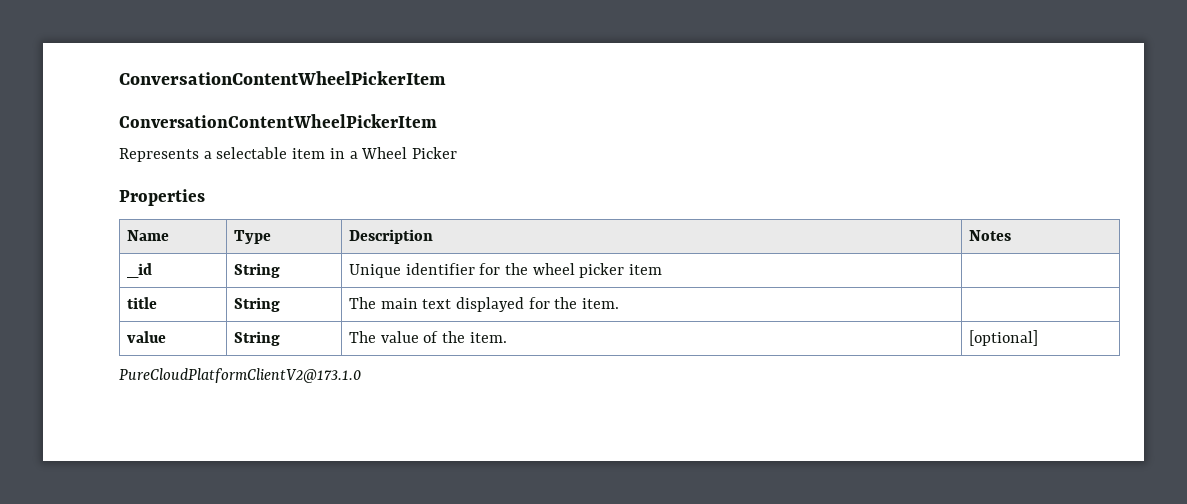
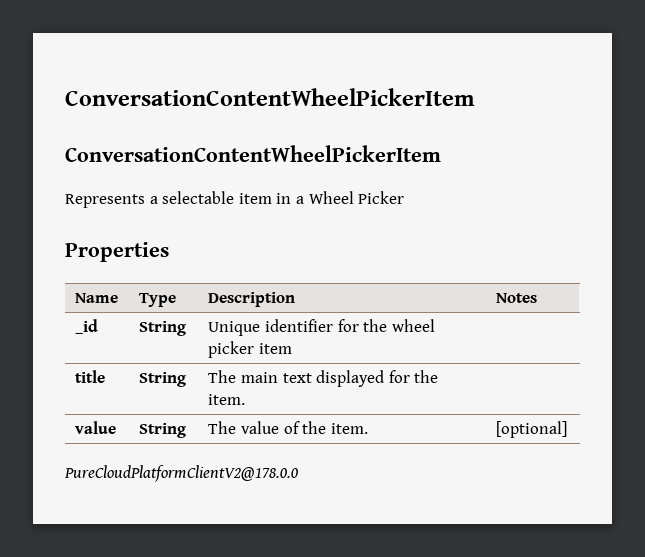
- PureCloudPlatformClientV2@173.1.0
+ PureCloudPlatformClientV2@178.0.0

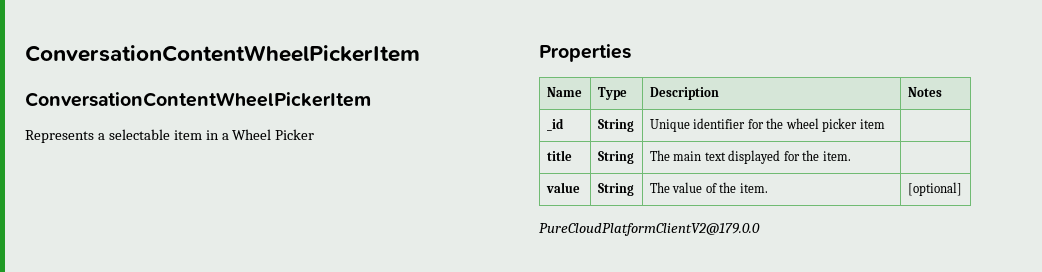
- PureCloudPlatformClientV2@178.0.0
+ PureCloudPlatformClientV2@179.0.0

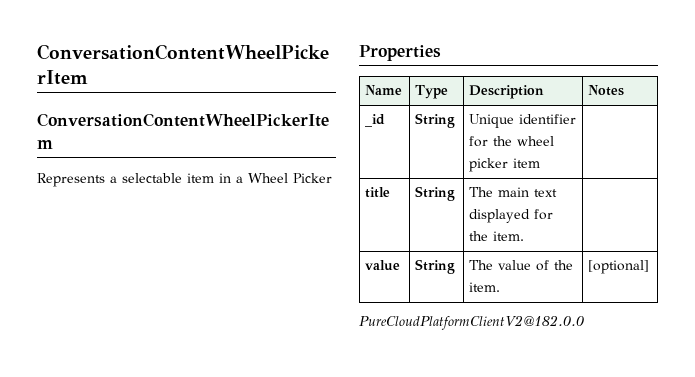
- PureCloudPlatformClientV2@179.0.0
+ PureCloudPlatformClientV2@182.0.0

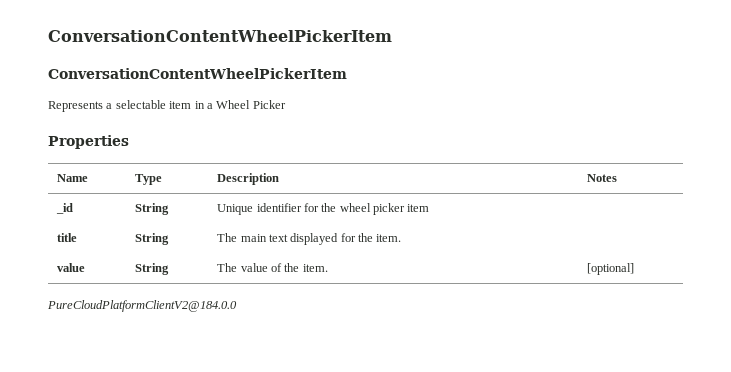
- PureCloudPlatformClientV2@182.0.0
+ PureCloudPlatformClientV2@184.0.0

